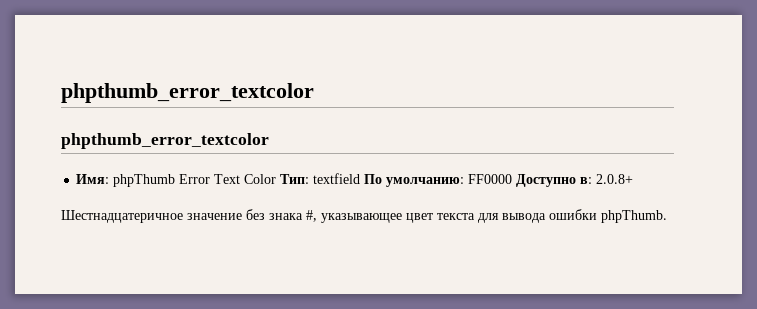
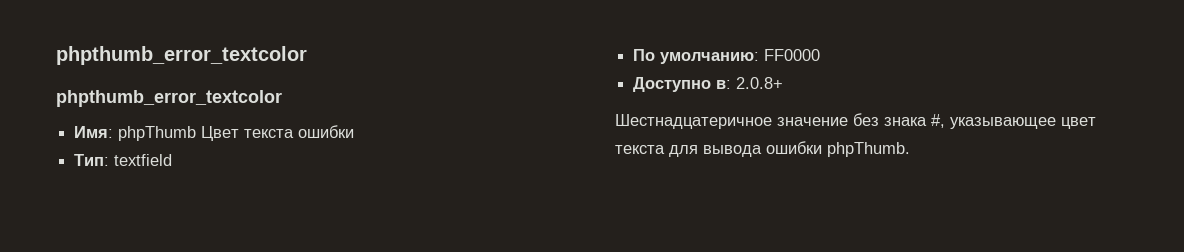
- Имя: phpThumb Error Text Color Тип: textfield По умолчанию: FF0000 Доступно в: 2.0.8+
+ Имя: phpThumb Цвет текста ошибки
+ Тип: textfield
+ По умолчанию: FF0000
+ Доступно в: 2.0.8+

